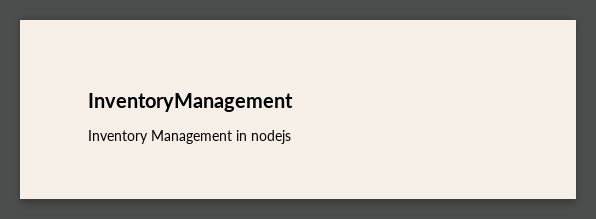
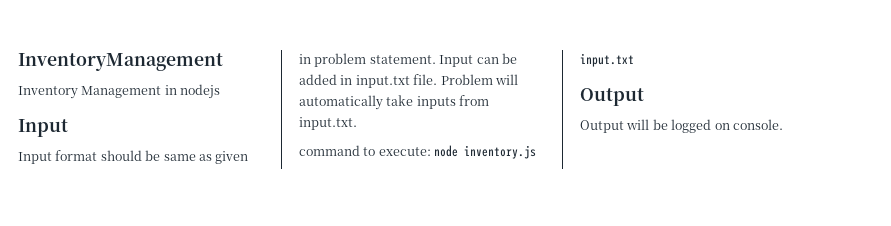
  Inventory Management in nodejs
+ Input
+ Input format should be same as given in problem statement. Input can be added in input.txt file. Problem will automatically take inputs from input.txt.
+ command to execute: node inventory.js input.txt
+ Output
+ Output will be logged on console.

